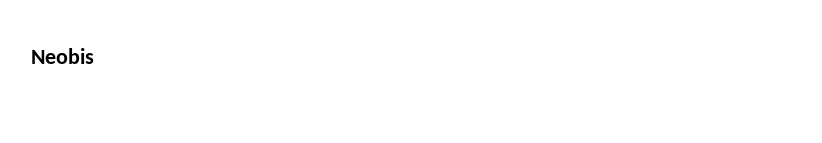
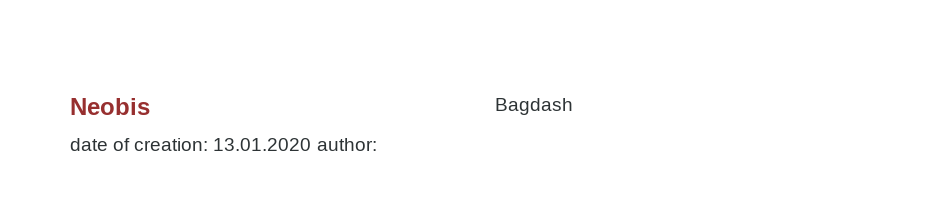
+ date of creation: 13.01.2020 author: Bagdash

